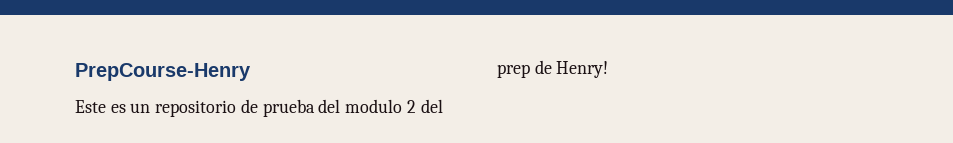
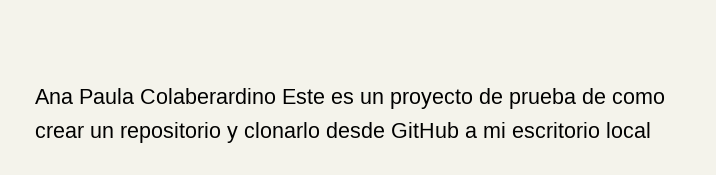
- PrepCourse-Henry
- Este es un repositorio de prueba del modulo 2 del prep de Henry!
+ Ana Paula Colaberardino Este es un proyecto de prueba de como crear un repositorio y clonarlo desde GitHub a mi escritorio local

